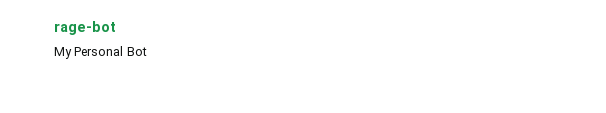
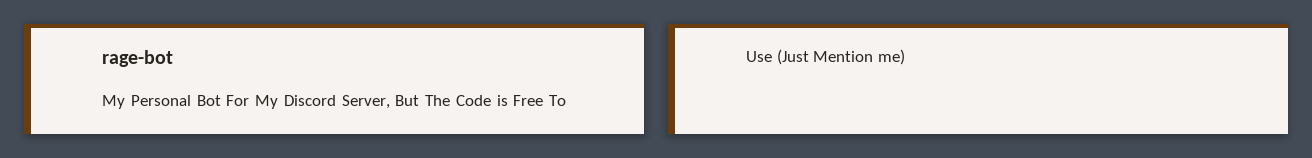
- My Personal Bot
+ My Personal Bot For My Discord Server, But The Code is Free To Use (Just Mention me)

